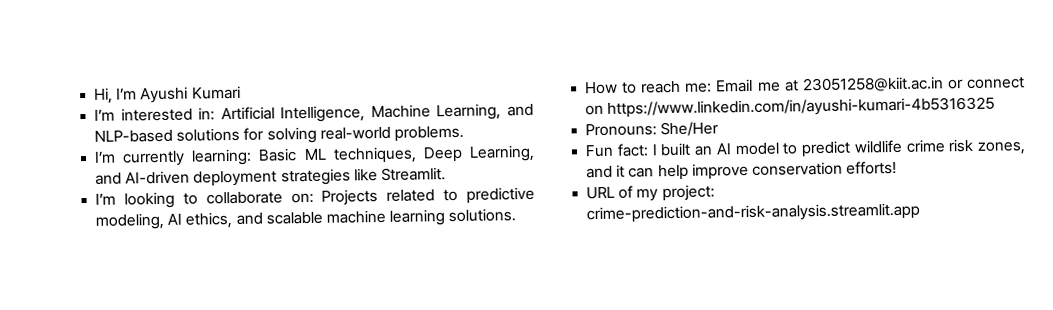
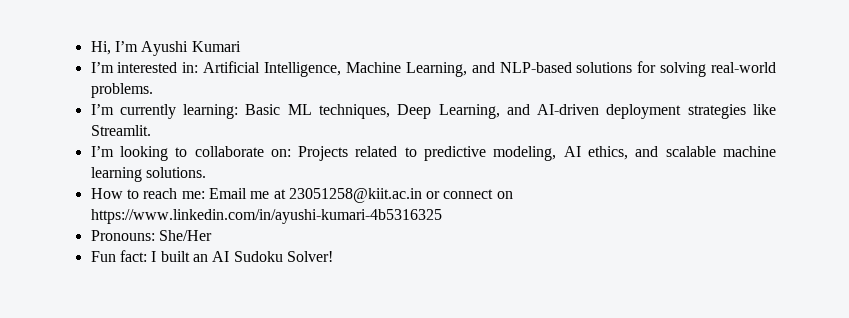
- Fun fact: I built an AI model to predict wildlife crime risk zones, and it can help improve conservation efforts!
- URL of my project: crime-prediction-and-risk-analysis.streamlit.app
+ Fun fact: I built an AI Sudoku Solver!

